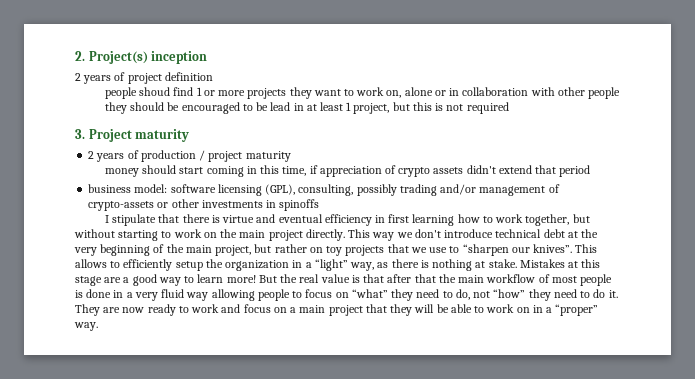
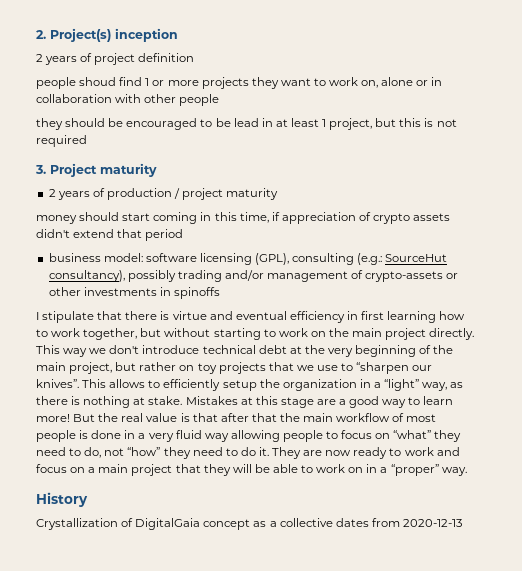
- business model: software licensing (GPL), consulting, possibly trading and/or management of crypto-assets or other investments in spinoffs
+ business model: software licensing (GPL), consulting (e.g.: SourceHut consultancy), possibly trading and/or management of crypto-assets or other investments in spinoffs
+ History
+ Crystallization of DigitalGaia concept as a collective dates from 2020-12-13

